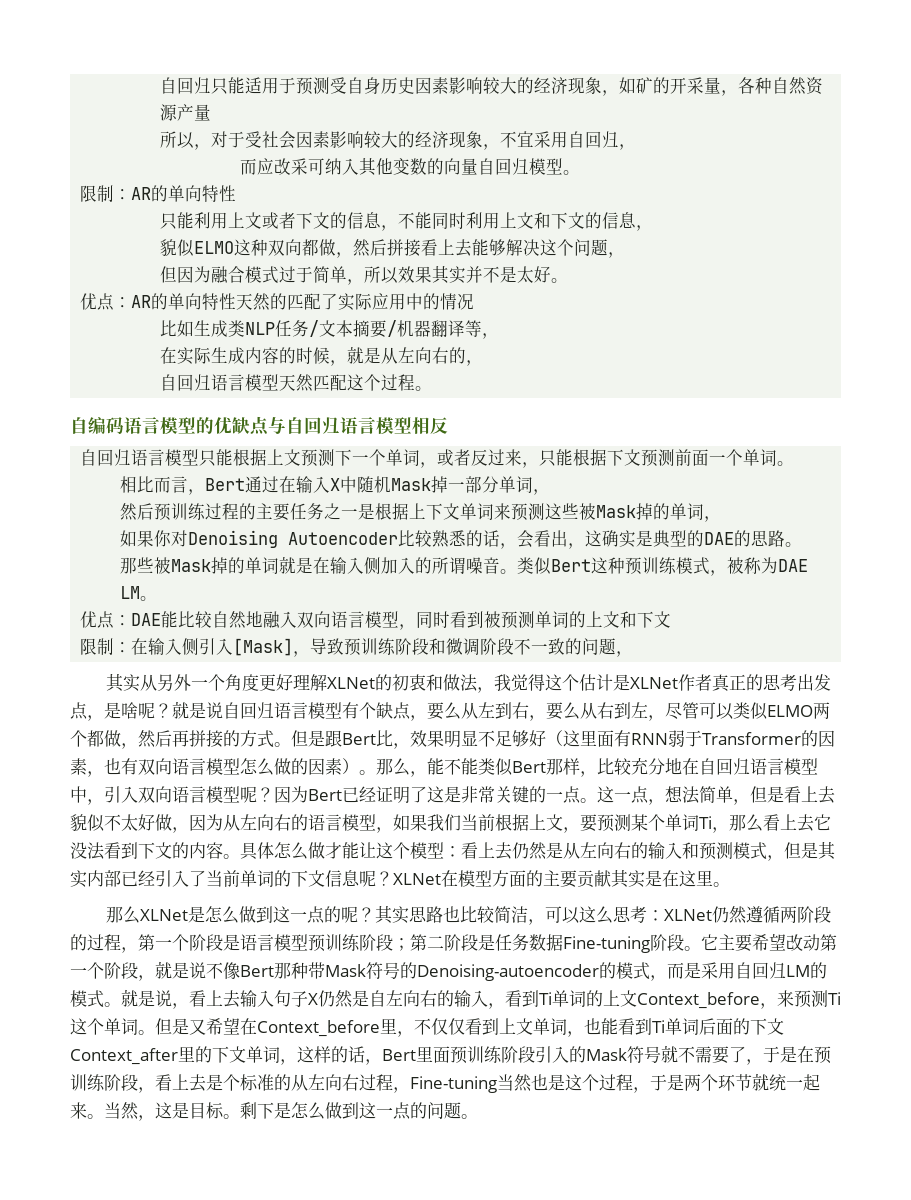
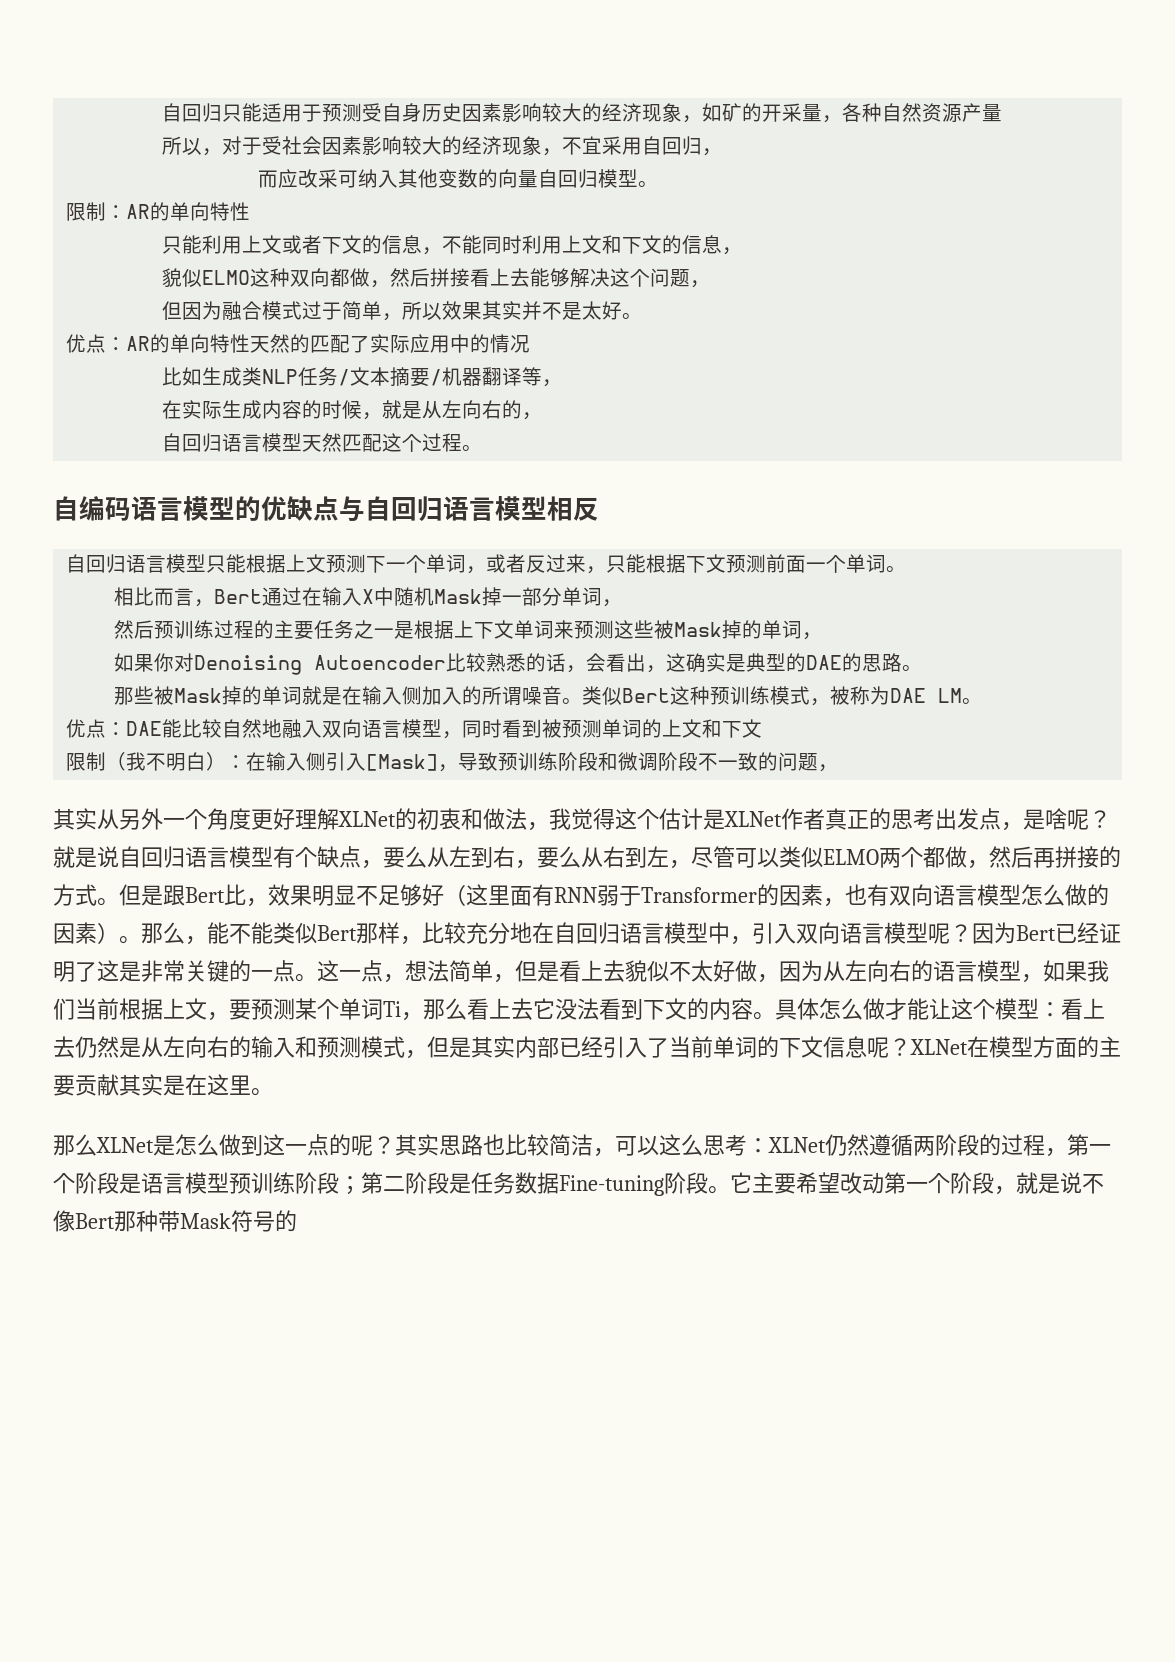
- 限制：在输入侧引入[Mask]，导致预训练阶段和微调阶段不一致的问题，
+ 限制（我不明白）：在输入侧引入[Mask]，导致预训练阶段和微调阶段不一致的问题，
- 它主要希望改动第一个阶段，就是说不像Bert那种带Mask符号的Denoising-autoencoder的模式，而是采用自回归LM的模式。就是说，看上去输入句子X仍然是自左向右的输入，看到Ti单词的上文Context_before，来预测Ti这个单词。但是又希望在Context_before里，不仅仅看到上文单词，也能看到Ti单词后面的下文Context_after里的下文单词，这样的话，Bert里面预训练阶段引入的Mask符号就不需要了，于是在预训练阶段，看上去是个标准的从左向右过程，Fine-tuning当然也是这个过程，于是两个环节就统一起来。当然，这是目标。剩下是怎么做到这一点的问题。
+ 它主要希望改动第一个阶段，就是说不像Bert那种带Mask符号的

